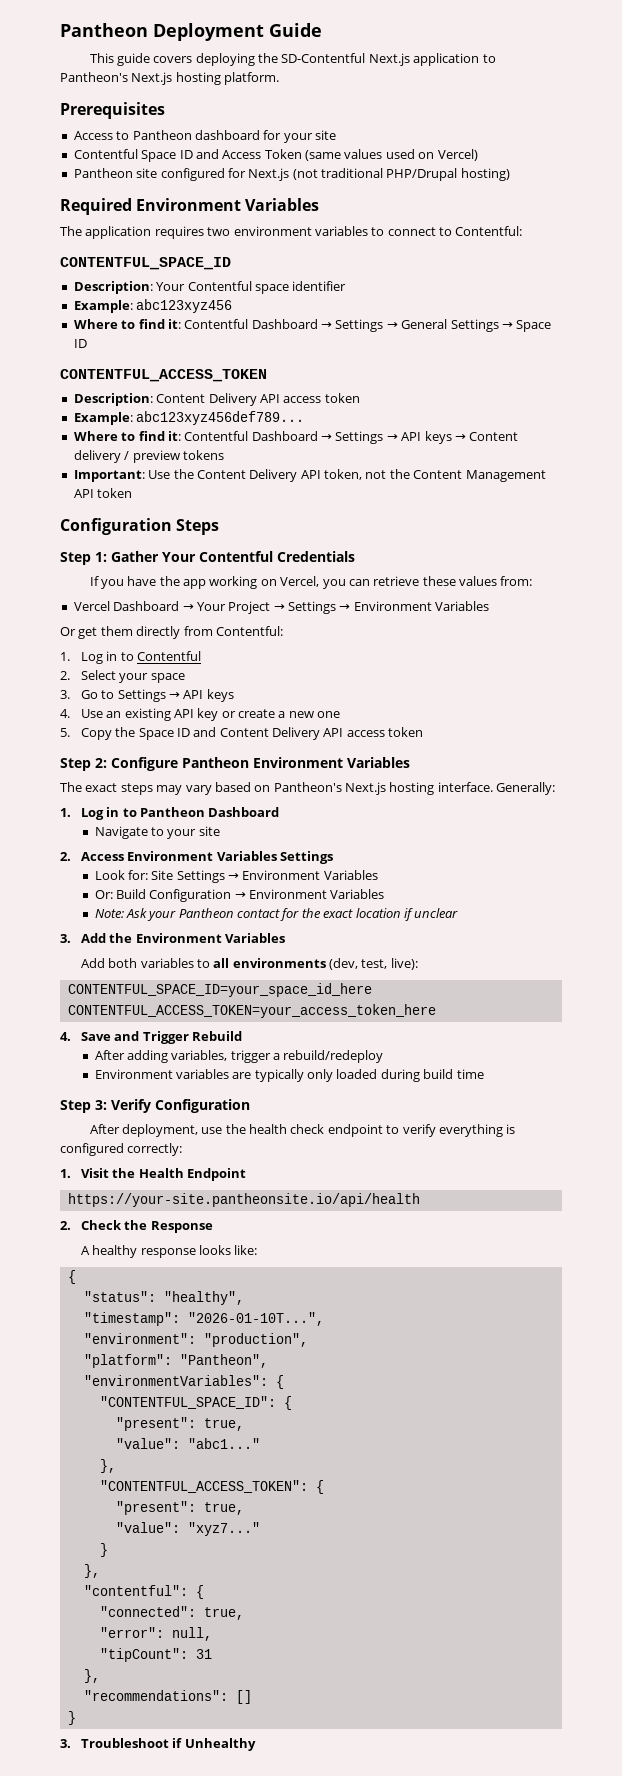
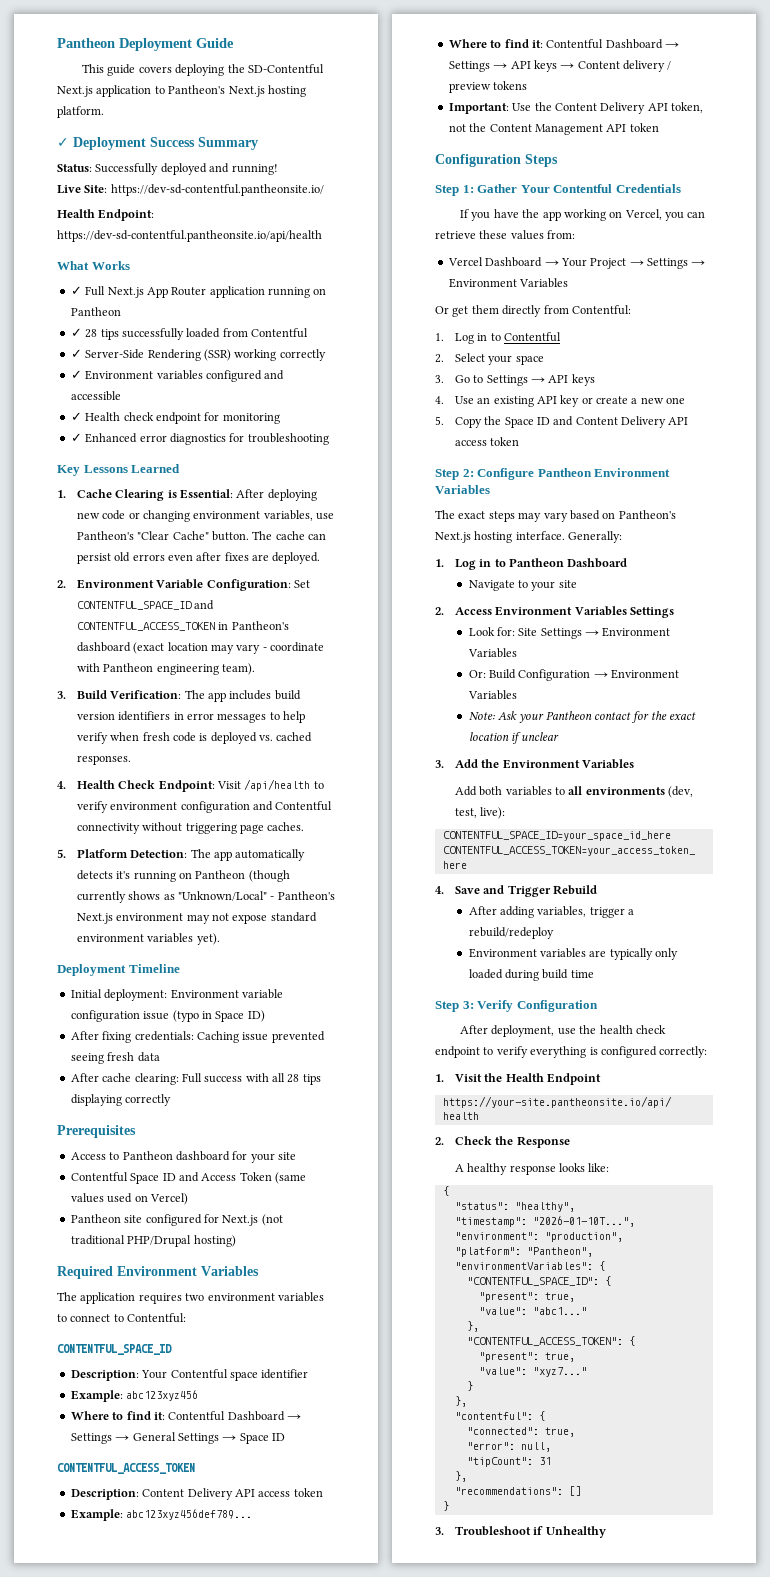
+ ✓ Deployment Success Summary
+ Status: Successfully deployed and running!
+ Live Site: https://dev-sd-contentful.pantheonsite.io/
+ Health Endpoint: https://dev-sd-contentful.pantheonsite.io/api/health
+ What Works
+ ✓ Full Next.js App Router application running on Pantheon
+ ✓ 28 tips successfully loaded from Contentful
+ ✓ Server-Side Rendering (SSR) working correctly
+ ✓ Environment variables configured and accessible
+ ✓ Health check endpoint for monitoring
+ ✓ Enhanced error diagnostics for troubleshooting
+ Key Lessons Learned
+ 1. Cache Clearing is Essential: After deploying new code or changing environment variables, use Pantheon's "Clear Cache" button. The cache can persist old errors even after fixes are deployed.
+ 2. Environment Variable Configuration: Set CONTENTFUL_SPACE_ID and CONTENTFUL_ACCESS_TOKEN in Pantheon's dashboard (exact location may vary - coordinate with Pantheon engineering team).
+ 3. Build Verification: The app includes build version identifiers in error messages to help verify when fresh code is deployed vs. cached responses.
+ 4. Health Check Endpoint: Visit /api/health to verify environment configuration and Contentful connectivity without triggering page caches.
+ 5. Platform Detection: The app automatically detects it's running on Pantheon (though currently shows as "Unknown/Local" - Pantheon's Next.js environment may not expose standard environment variables yet).
+ Deployment Timeline
+ Initial deployment: Environment variable configuration issue (typo in Space ID)
+ After fixing credentials: Caching issue prevented seeing fresh data
+ After cache clearing: Full success with all 28 tips displaying correctly

